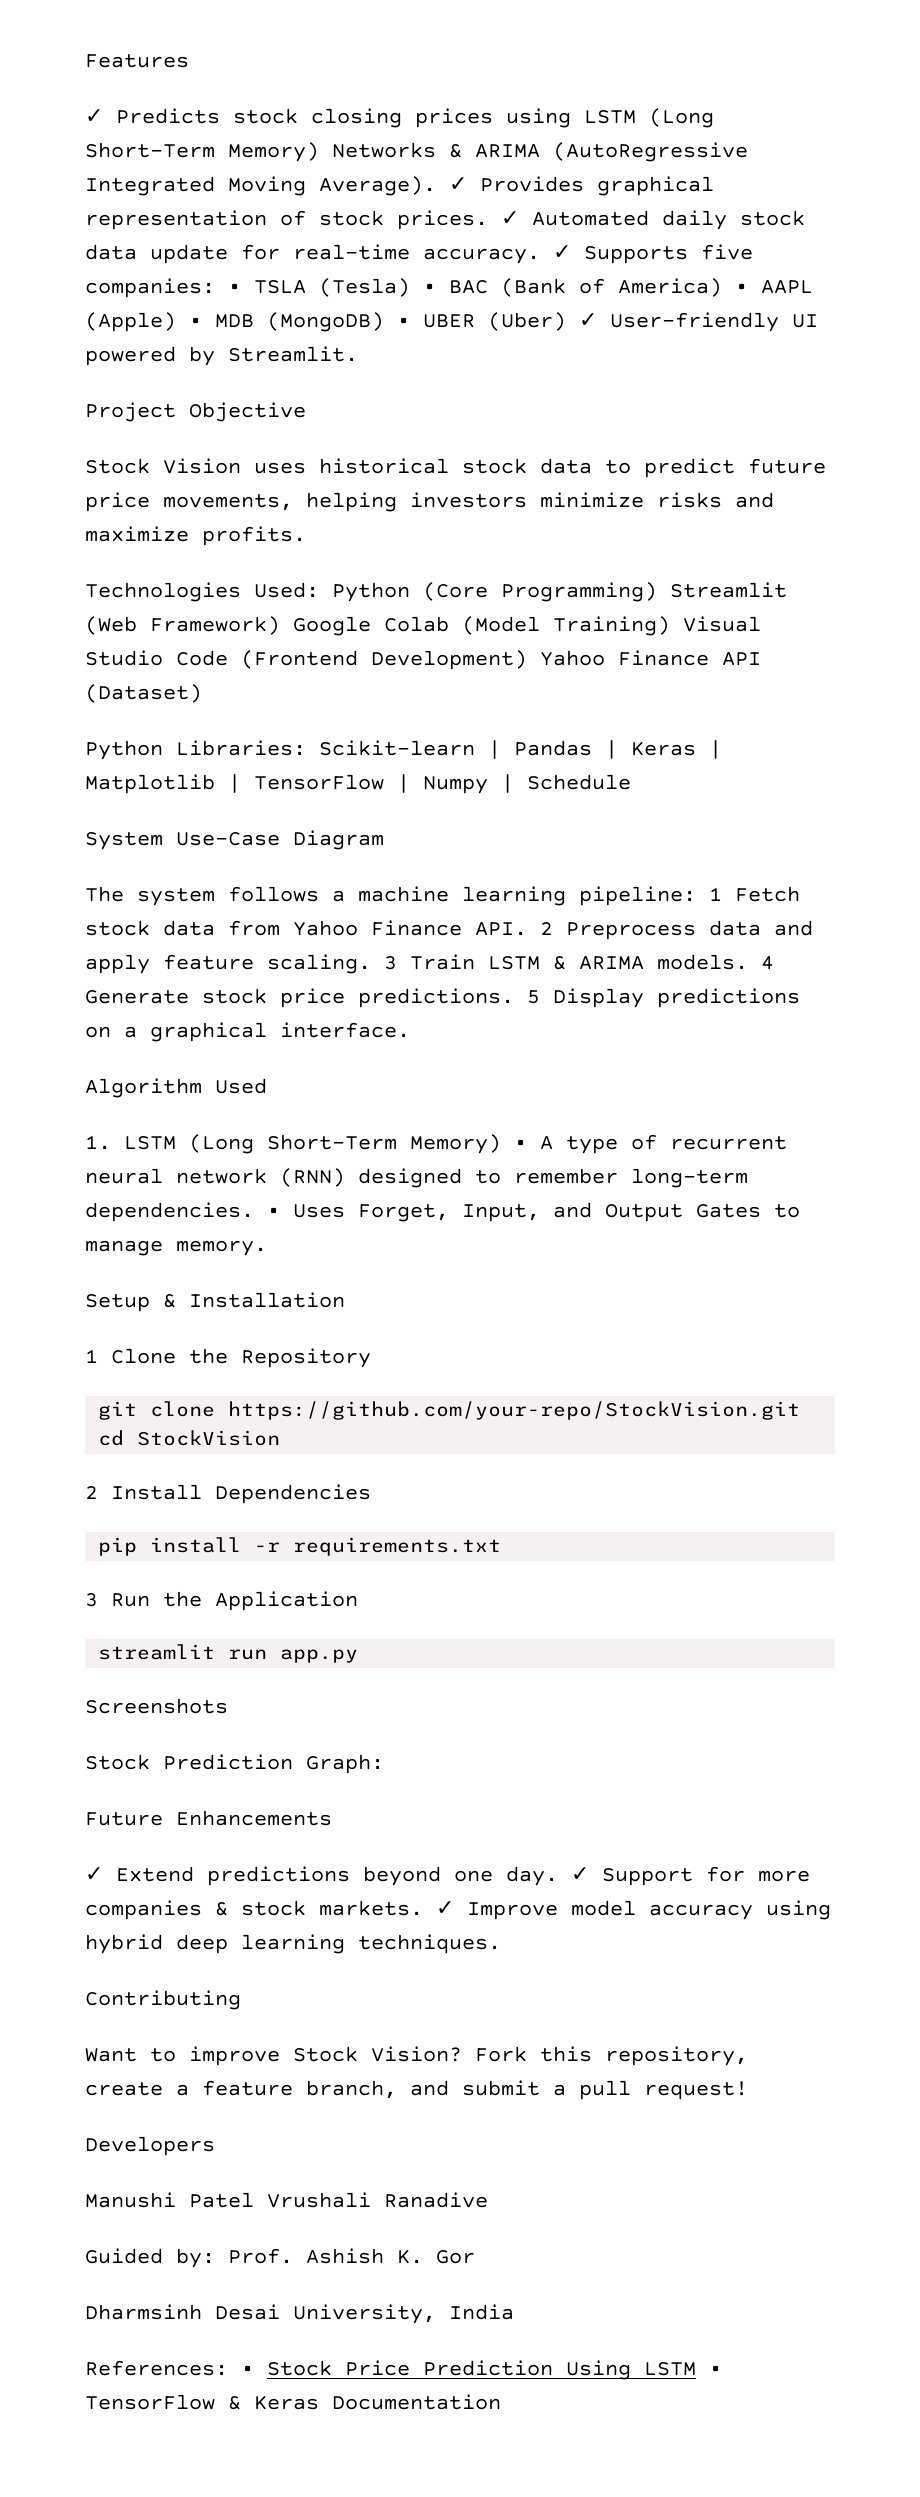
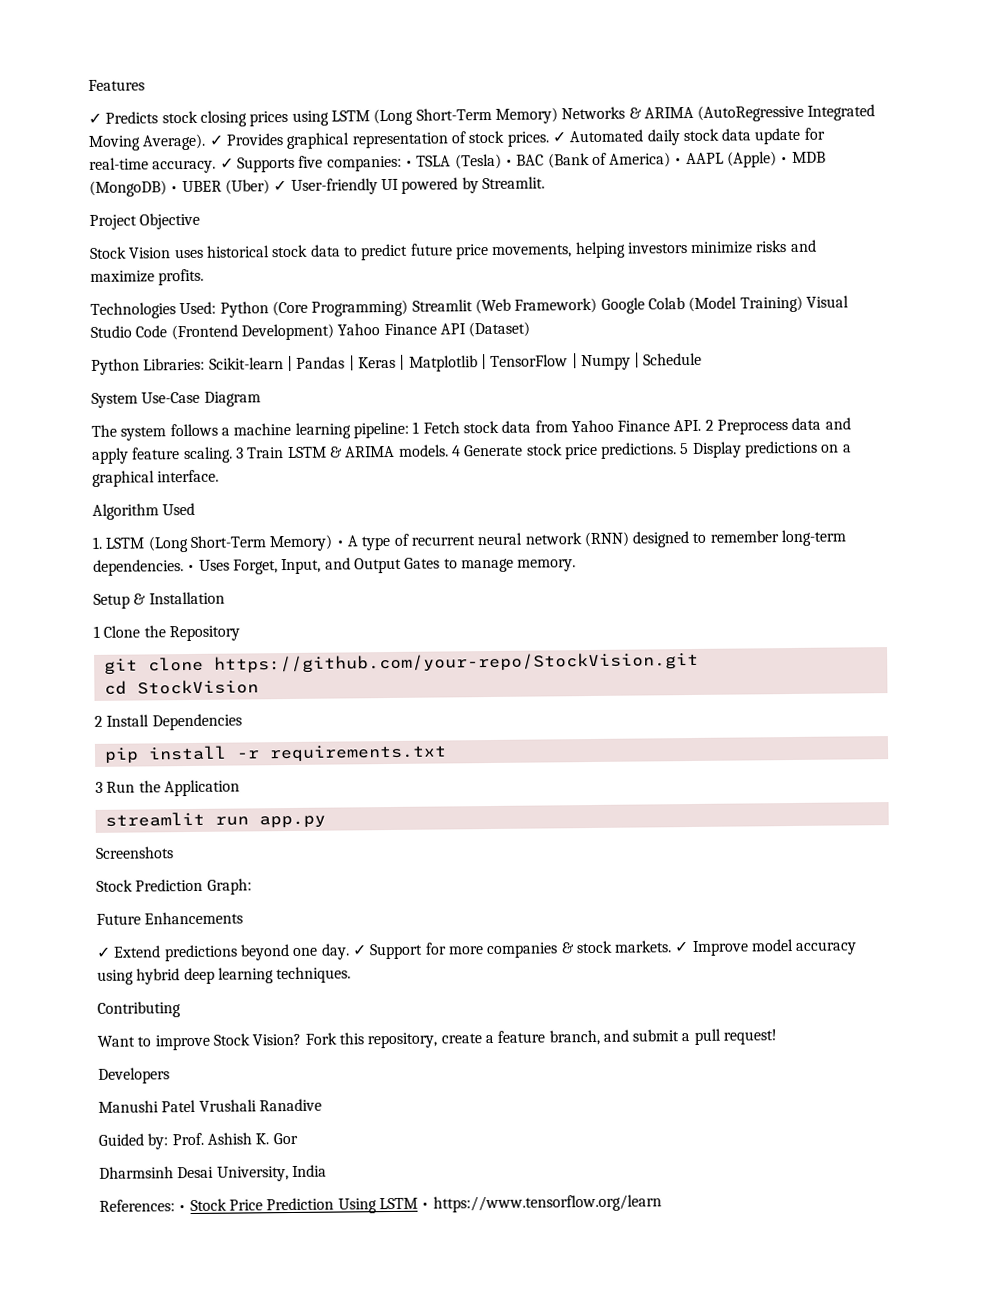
- References: • Stock Price Prediction Using LSTM • TensorFlow & Keras Documentation
+ References: • Stock Price Prediction Using LSTM • https://www.tensorflow.org/learn

